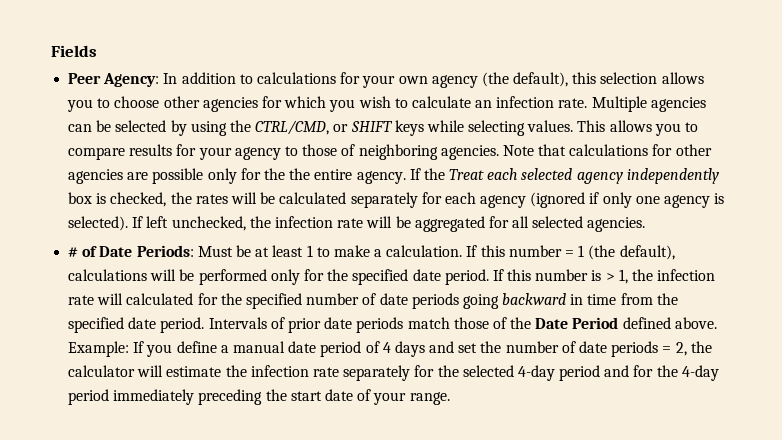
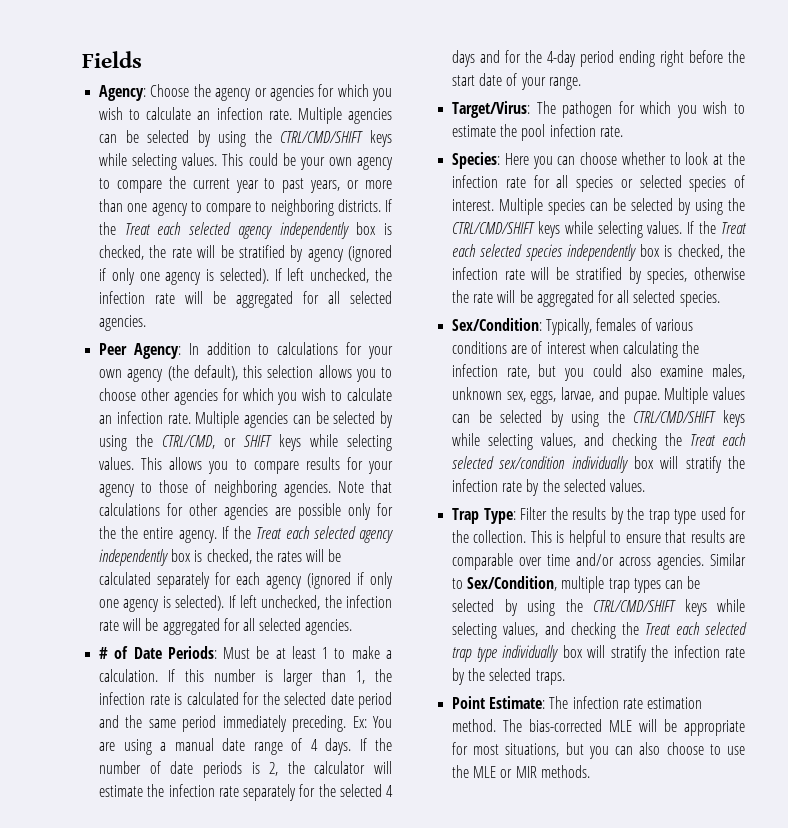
+ Agency: Choose the agency or agencies for which you wish to calculate an infection rate. Multiple agencies can be selected by using the CTRL/CMD/SHIFT keys while selecting values. This could be your own agency to compare the current year to past years, or more than one agency to compare to neighboring districts. If the Treat each selected agency independently box is checked, the rate will be stratified by agency (ignored if only one agency is selected). If left unchecked, the infection rate will be aggregated for all selected agencies.
- If this number = 1 (the default), calculations will be performed only for the specified date period. If this number is > 1, the infection rate will calculated for the specified number of date periods going backward in time from the specified date period. Intervals of prior date periods match those of the Date Period defined above. Example: If you define a manual date period of 4 days and set the number of date periods = 2, the calculator will estimate the infection rate separately for the selected 4-day period and for the 4-day period immediately preceding the start date of your range.
+ If this number is larger than 1, the infection rate is calculated for the selected date period and the same period immediately preceding. Ex: You are using a manual date range of 4 days. If the number of date periods is 2, the calculator will estimate the infection rate separately for the selected 4 days and for the 4-day period ending right before the start date of your range.
+ Target/Virus: The pathogen for which you wish to estimate the pool infection rate.
+ Species: Here you can choose whether to look at the infection rate for all species or selected species of interest. Multiple species can be selected by using the CTRL/CMD/SHIFT keys while selecting values. If the Treat each selected species independently box is checked, the infection rate will be stratified by species, otherwise the rate will be aggregated for all selected species.
+ Sex/Condition: Typically, females of various conditions are of interest when calculating the infection rate, but you could also examine males, unknown sex, eggs, larvae, and pupae. Multiple values can be selected by using the CTRL/CMD/SHIFT keys while selecting values, and checking the Treat each selected sex/condition individually box will stratify the infection rate by the selected values.
+ Trap Type: Filter the results by the trap type used for the collection. This is helpful to ensure that results are comparable over time and/or across agencies. Similar to Sex/Condition, multiple trap types can be selected by using the CTRL/CMD/SHIFT keys while selecting values, and checking the Treat each selected trap type individually box will stratify the infection rate by the selected traps.
+ Point Estimate: The infection rate estimation method. The bias-corrected MLE will be appropriate for most situations, but you can also choose to use the MLE or MIR methods.

